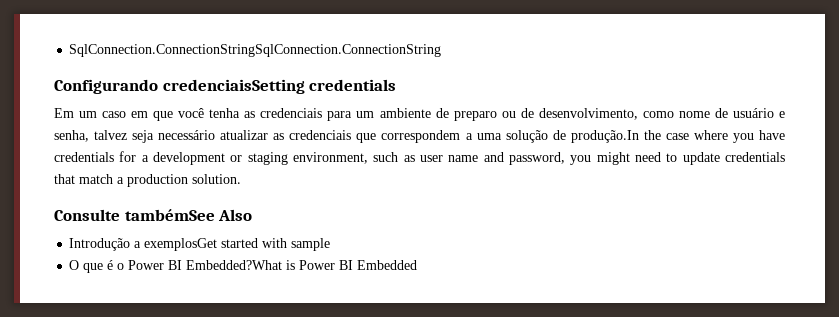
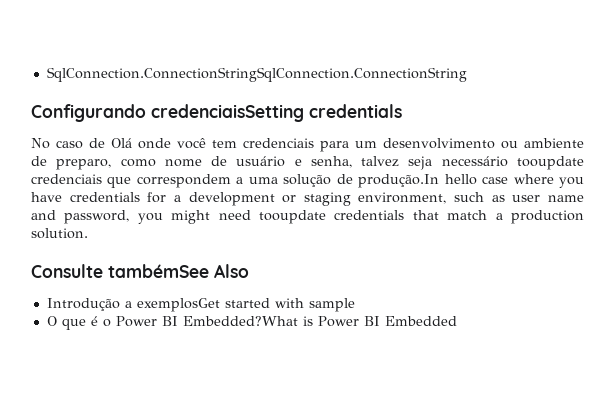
- Em um caso em que você tenha as credenciais para um ambiente de preparo ou de desenvolvimento, como nome de usuário e senha, talvez seja necessário atualizar as credenciais que correspondem a uma solução de produção.In the case where you have credentials for a development or staging environment, such as user name and password, you might need to update credentials that match a production solution.
+ No caso de Olá onde você tem credenciais para um desenvolvimento ou ambiente de preparo, como nome de usuário e senha, talvez seja necessário tooupdate credenciais que correspondem a uma solução de produção.In hello case where you have credentials for a development or staging environment, such as user name and password, you might need tooupdate credentials that match a production solution.

